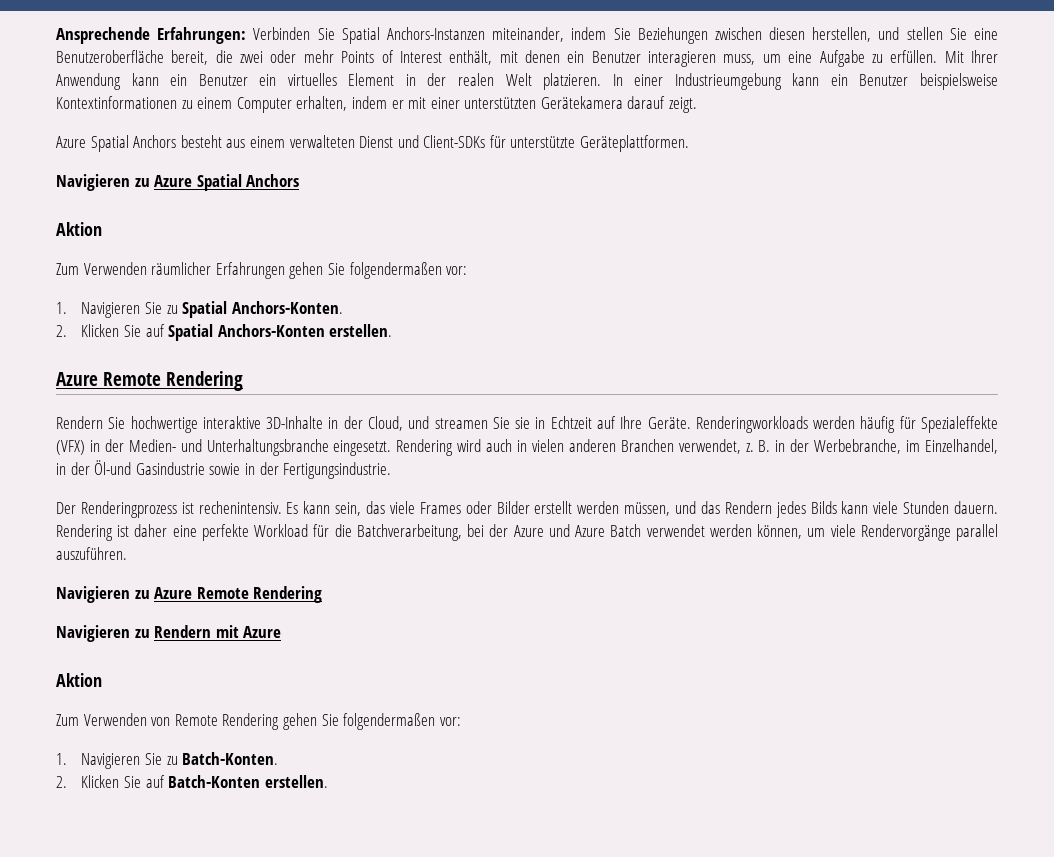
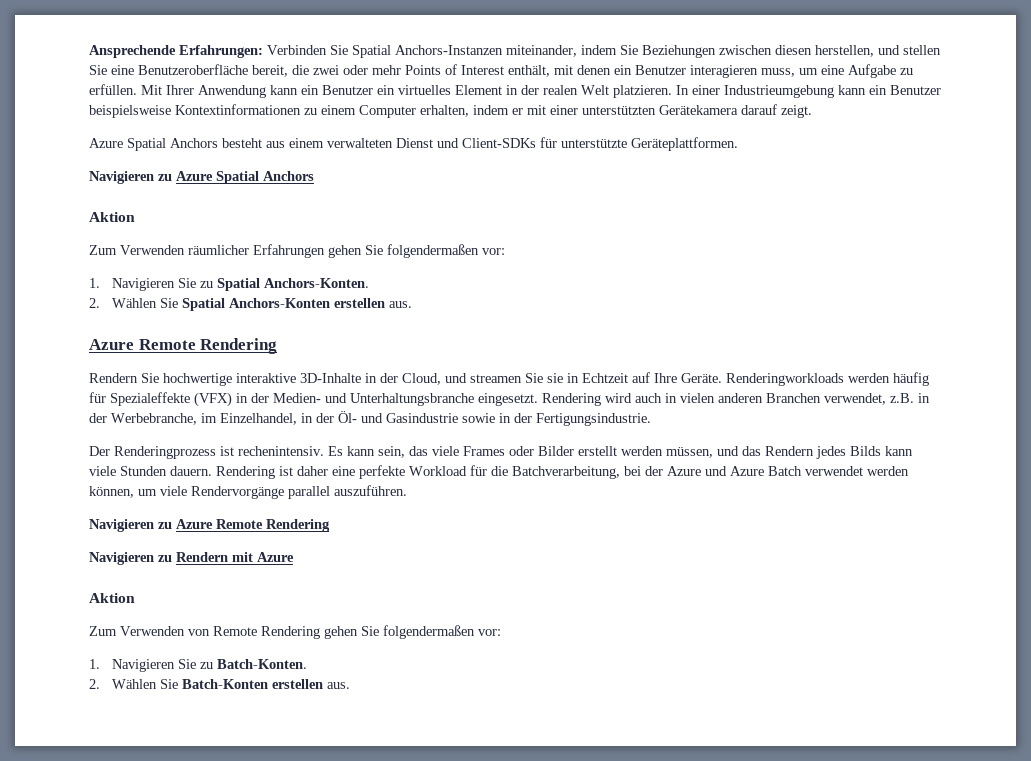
- 2. Klicken Sie auf Spatial Anchors-Konten erstellen.
+ 2. Wählen Sie Spatial Anchors-Konten erstellen aus.
- Rendering wird auch in vielen anderen Branchen verwendet, z. B. in der Werbebranche, im Einzelhandel, in der Öl-und Gasindustrie sowie in der Fertigungsindustrie.
+ Rendering wird auch in vielen anderen Branchen verwendet, z.B. in der Werbebranche, im Einzelhandel, in der Öl- und Gasindustrie sowie in der Fertigungsindustrie.
- 2. Klicken Sie auf Batch-Konten erstellen.
+ 2. Wählen Sie Batch-Konten erstellen aus.

